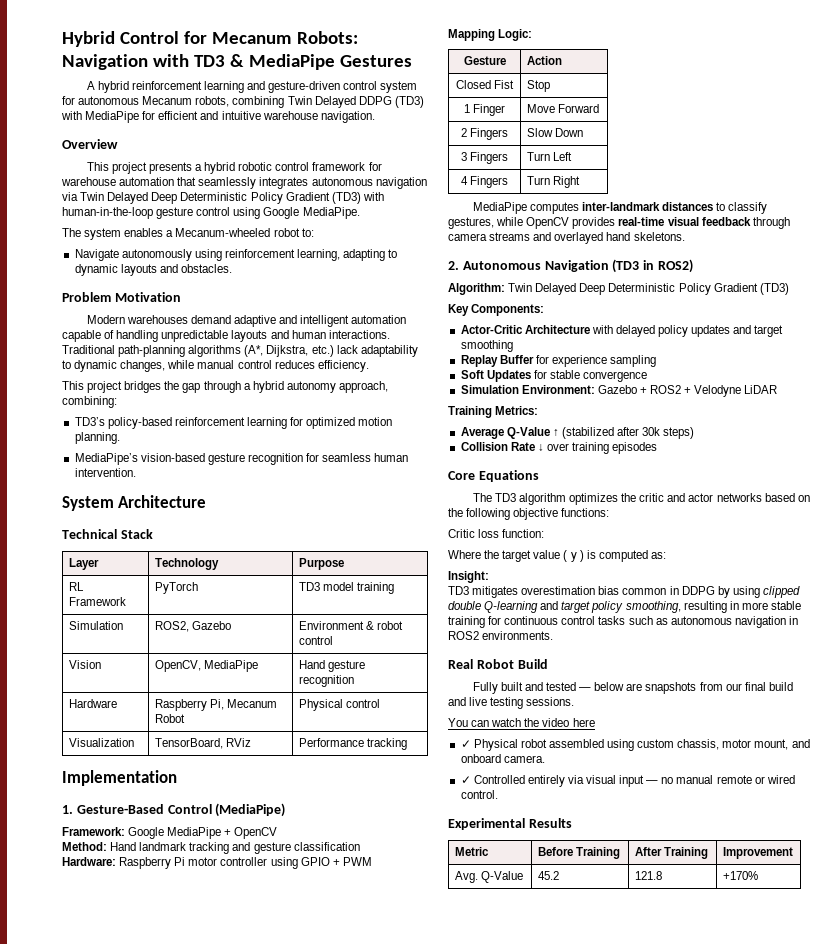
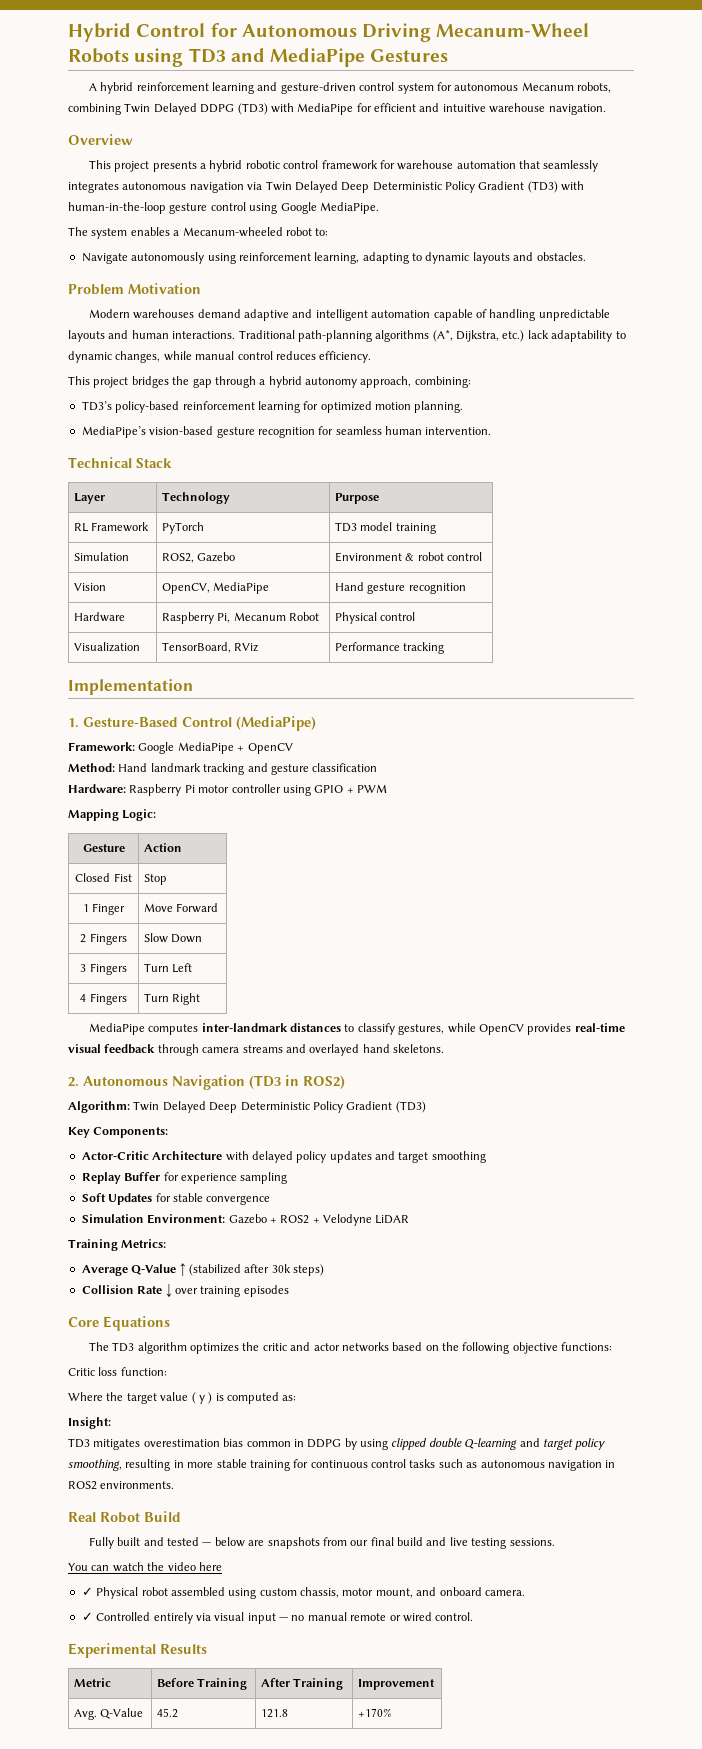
- Hybrid Control for Mecanum Robots: Navigation with TD3 & MediaPipe Gestures
+ Hybrid Control for Autonomous Driving Mecanum-Wheel Robots using TD3 and MediaPipe Gestures
- System Architecture

